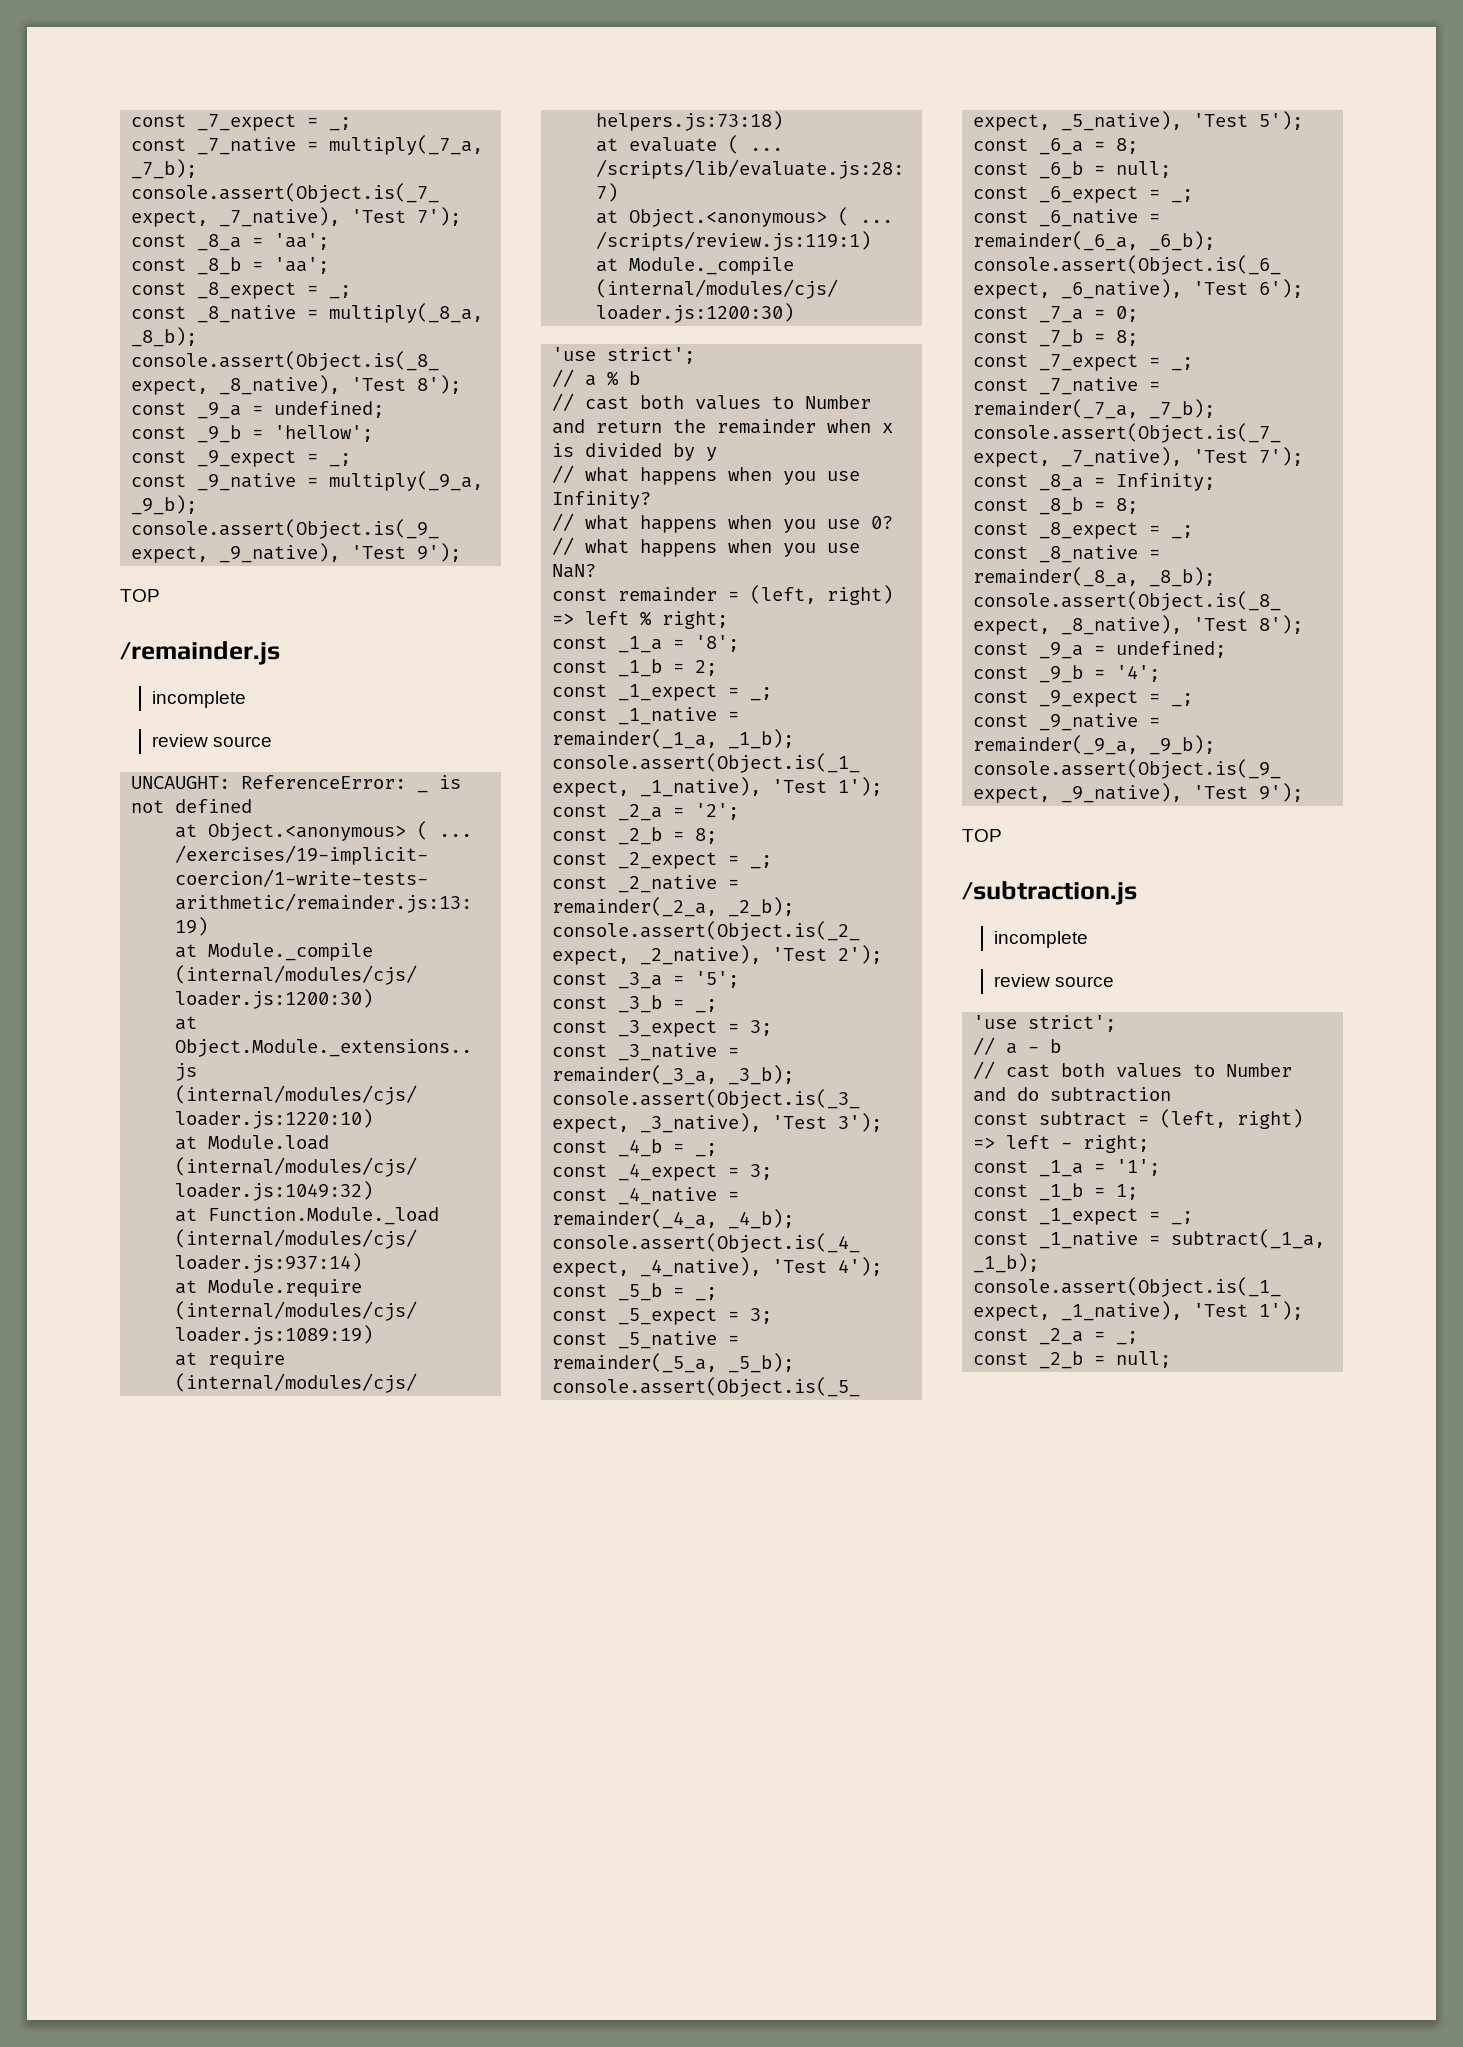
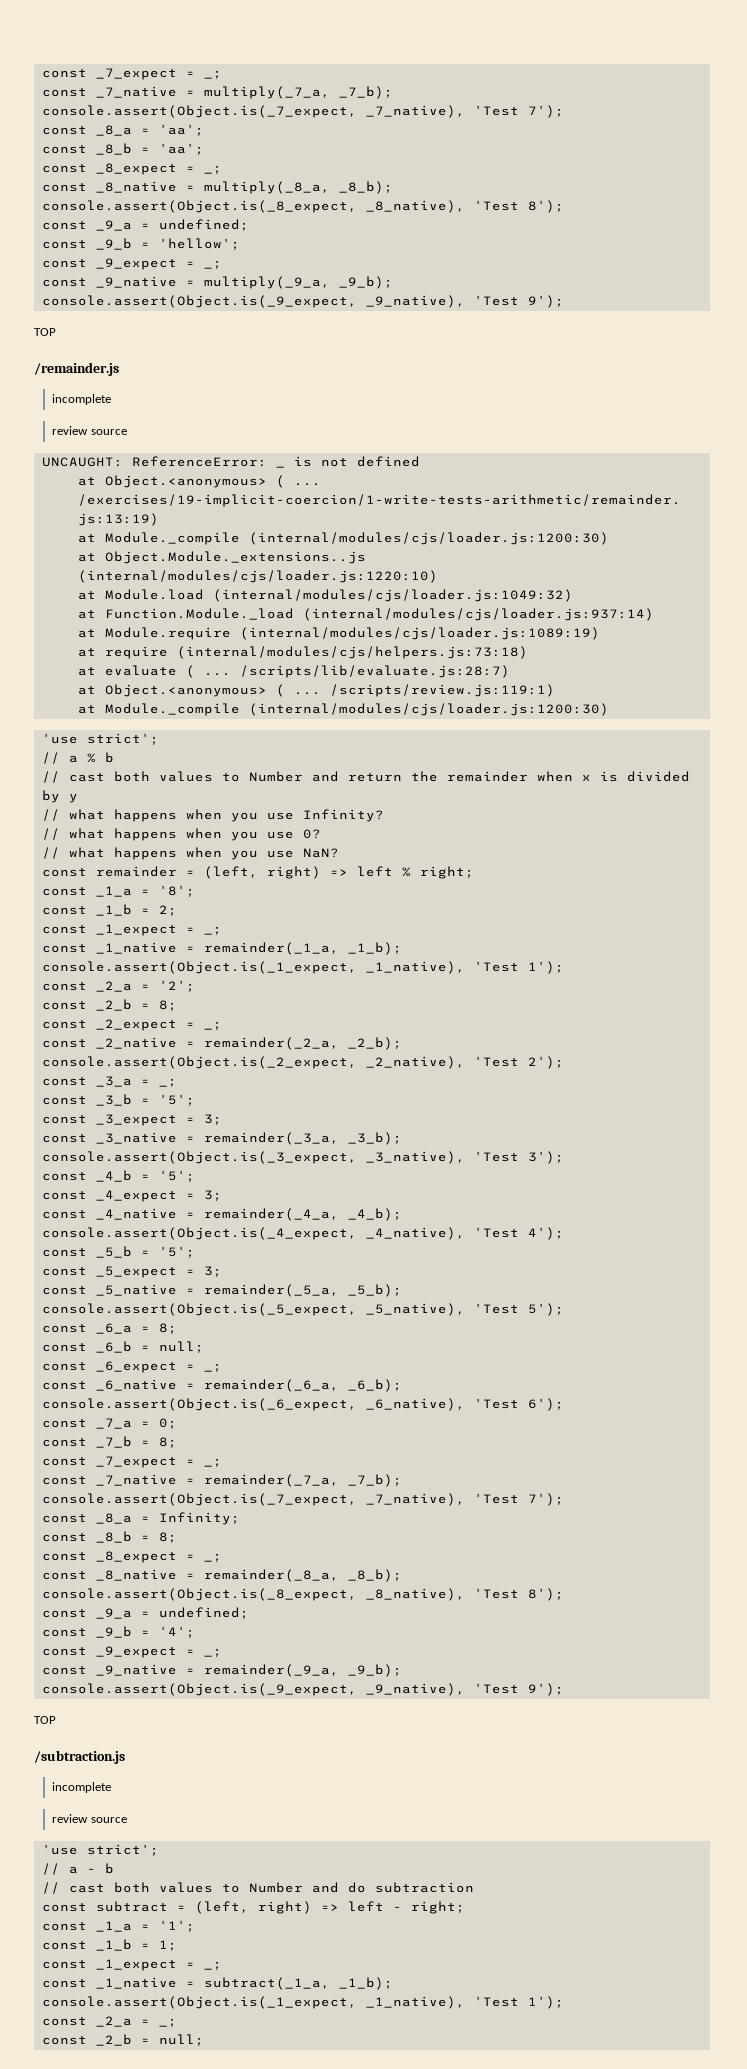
- const _3_a = '5';
+ const _3_a = _;
- const _3_b = _;
+ const _3_b = '5';
- const _4_b = _;
+ const _4_b = '5';
- const _5_b = _;
+ const _5_b = '5';

